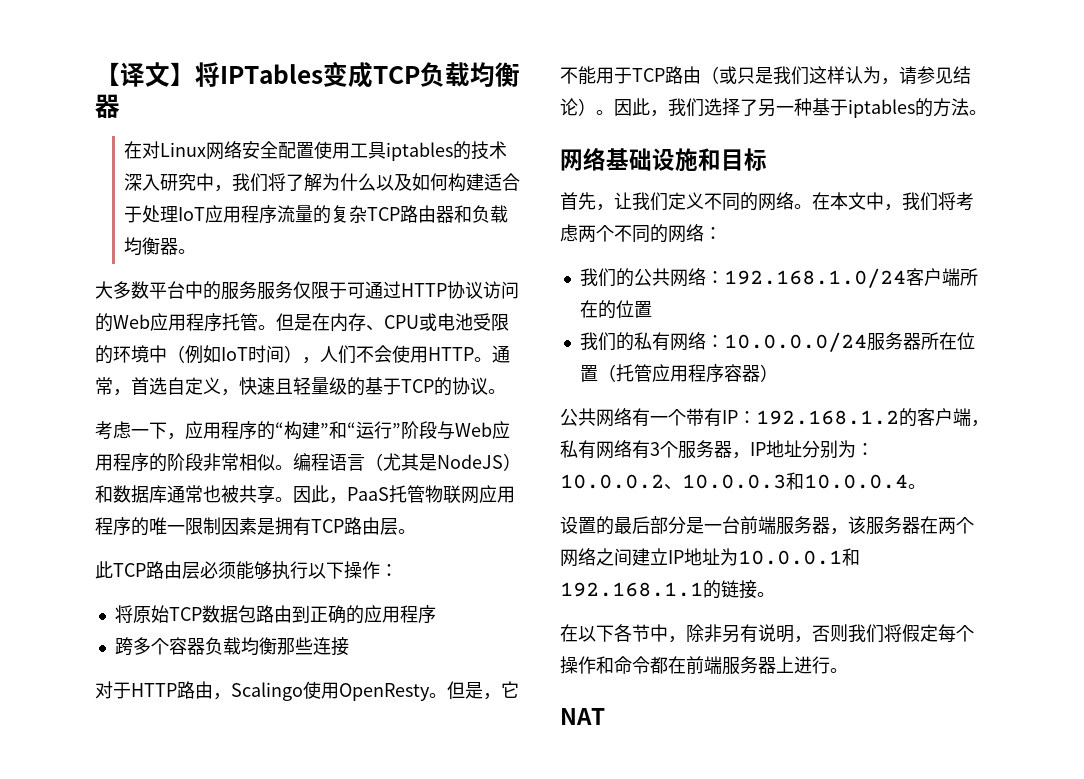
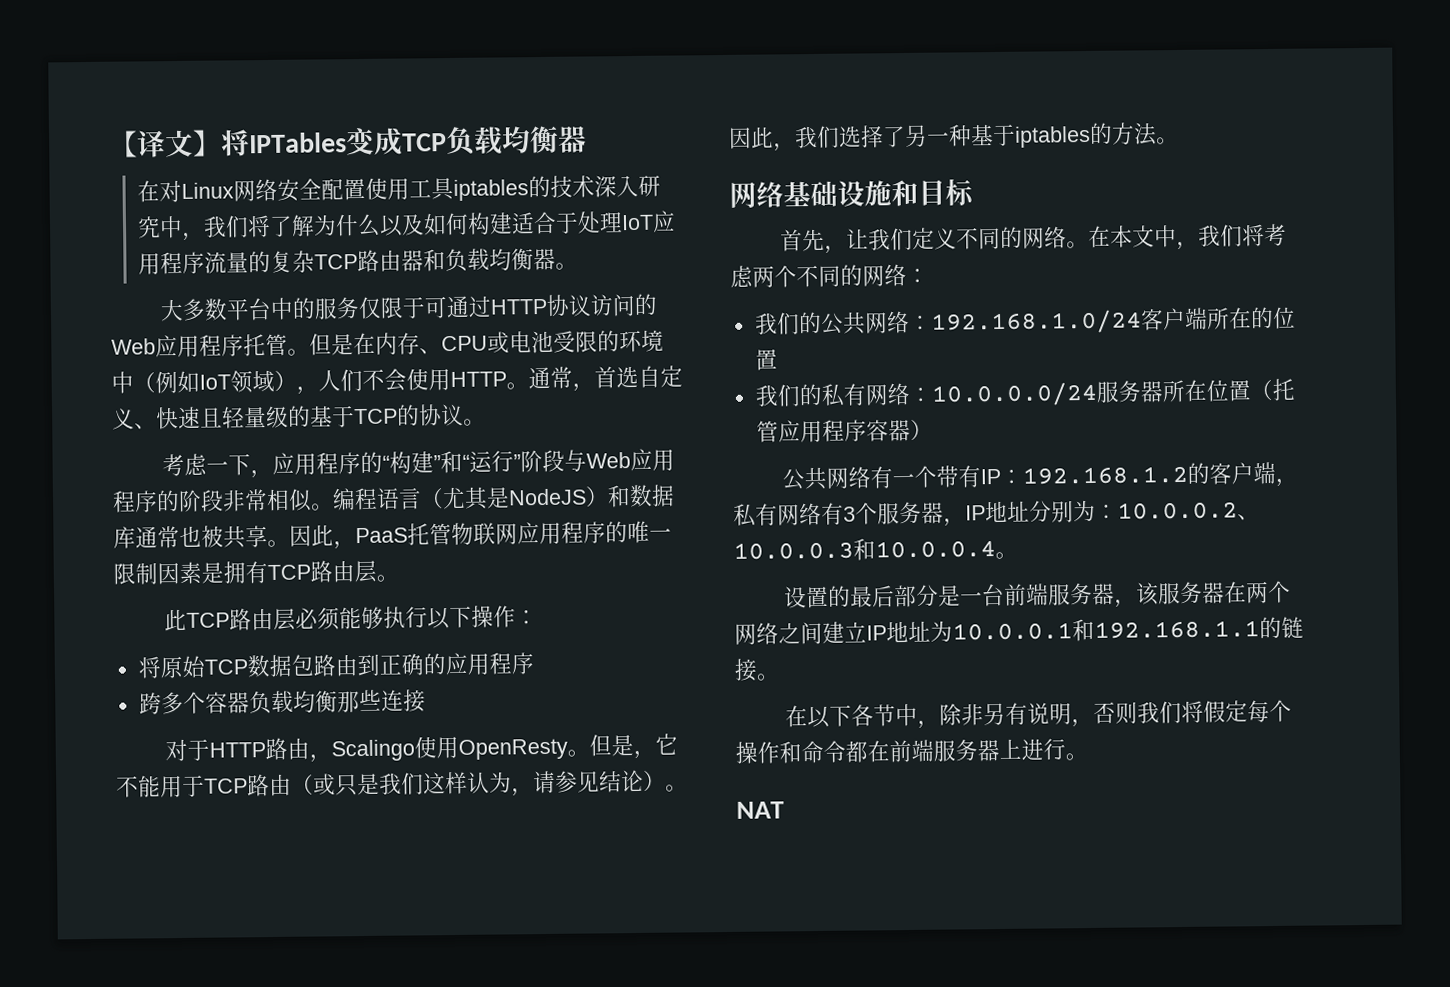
- 大多数平台中的服务服务仅限于可通过HTTP协议访问的Web应用程序托管。
+ 大多数平台中的服务仅限于可通过HTTP协议访问的Web应用程序托管。
- 但是在内存、CPU或电池受限的环境中（例如IoT时间），人们不会使用HTTP。
+ 但是在内存、CPU或电池受限的环境中（例如IoT领域），人们不会使用HTTP。
- 通常，首选自定义，快速且轻量级的基于TCP的协议。
+ 通常，首选自定义、快速且轻量级的基于TCP的协议。

